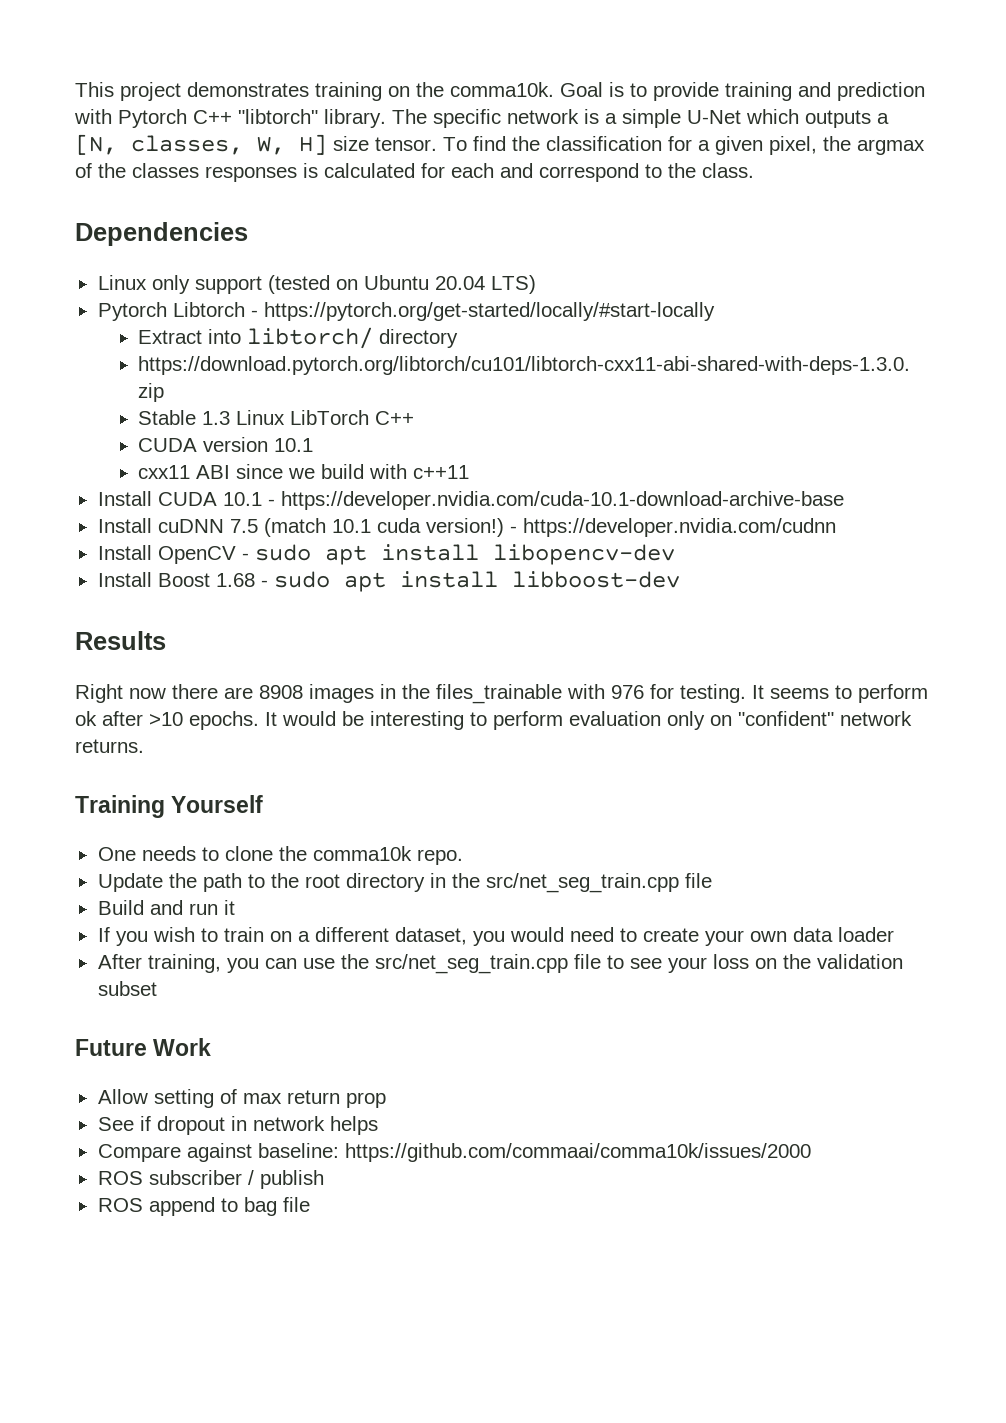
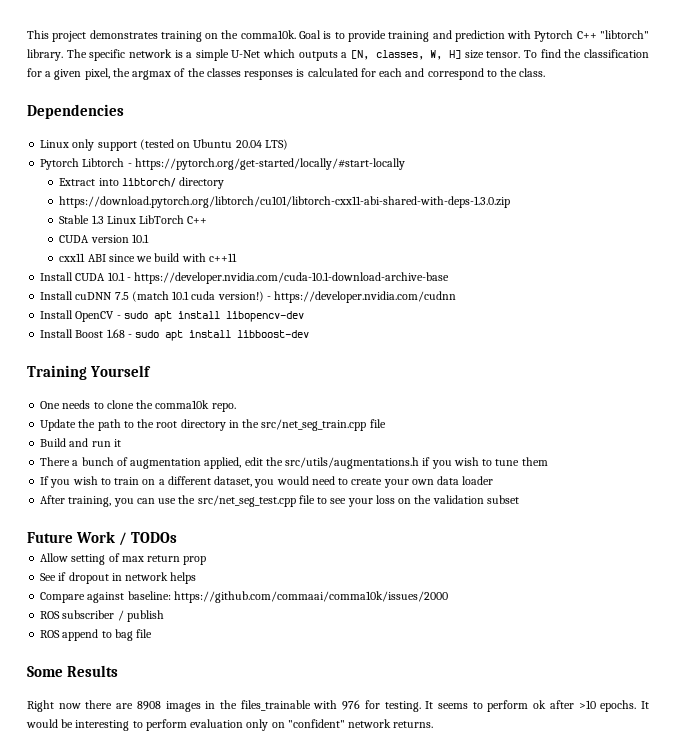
- Results
+ Training Yourself
+ One needs to clone the comma10k repo.
+ Update the path to the root directory in the src/net_seg_train.cpp file
+ Build and run it
+ There a bunch of augmentation applied, edit the src/utils/augmentations.h if you wish to tune them
+ If you wish to train on a different dataset, you would need to create your own data loader
+ After training, you can use the src/net_seg_test.cpp file to see your loss on the validation subset
+ Future Work / TODOs
+ Allow setting of max return prop
+ See if dropout in network helps
+ Compare against baseline: https://github.com/commaai/comma10k/issues/2000
+ ROS subscriber / publish
+ ROS append to bag file
+ Some Results
- Training Yourself
- One needs to clone the comma10k repo.
- Update the path to the root directory in the src/net_seg_train.cpp file
- Build and run it
- If you wish to train on a different dataset, you would need to create your own data loader
- After training, you can use the src/net_seg_train.cpp file to see your loss on the validation subset
- Future Work
- Allow setting of max return prop
- See if dropout in network helps
- Compare against baseline: https://github.com/commaai/comma10k/issues/2000
- ROS subscriber / publish
- ROS append to bag file

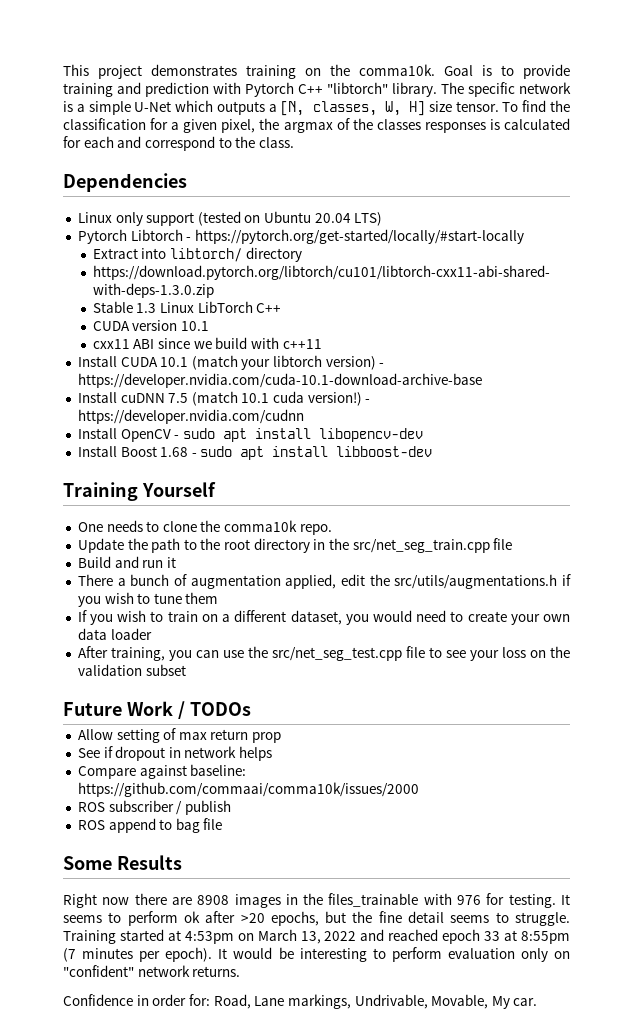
- Install CUDA 10.1 - https://developer.nvidia.com/cuda-10.1-download-archive-base
+ Install CUDA 10.1 (match your libtorch version) - https://developer.nvidia.com/cuda-10.1-download-archive-base
- It seems to perform ok after >10 epochs.
+ It seems to perform ok after >20 epochs, but the fine detail seems to struggle. Training started at 4:53pm on March 13, 2022 and reached epoch 33 at 8:55pm (7 minutes per epoch).
+ Confidence in order for: Road, Lane markings, Undrivable, Movable, My car.

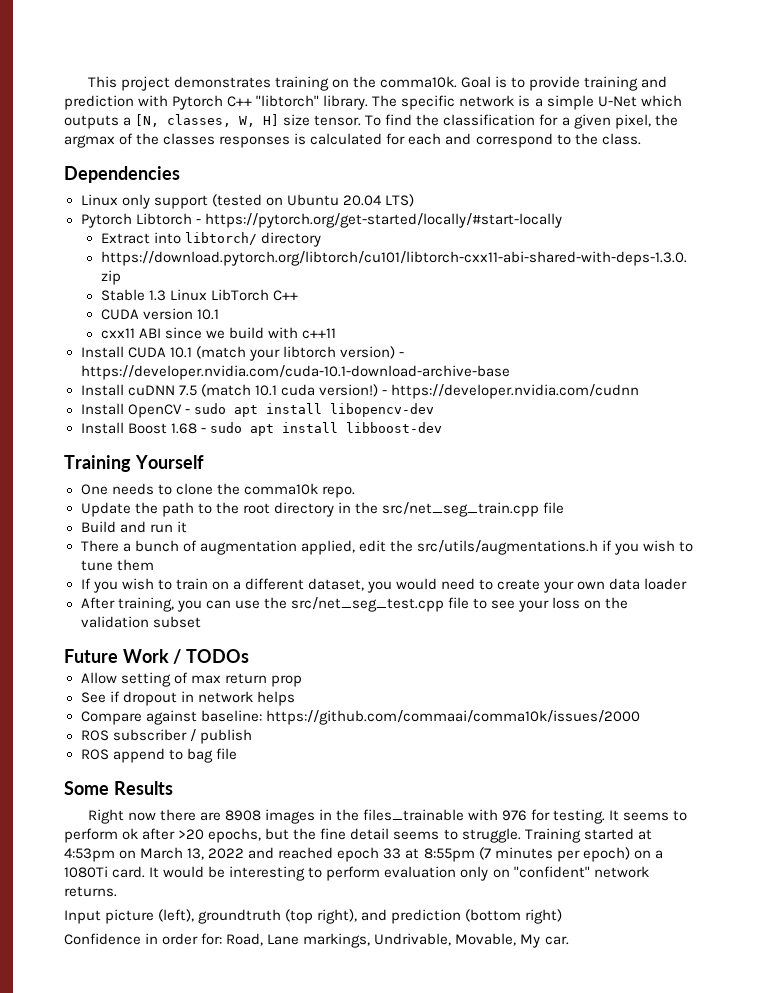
- Training started at 4:53pm on March 13, 2022 and reached epoch 33 at 8:55pm (7 minutes per epoch).
+ Training started at 4:53pm on March 13, 2022 and reached epoch 33 at 8:55pm (7 minutes per epoch) on a 1080Ti card.
+ Input picture (left), groundtruth (top right), and prediction (bottom right)

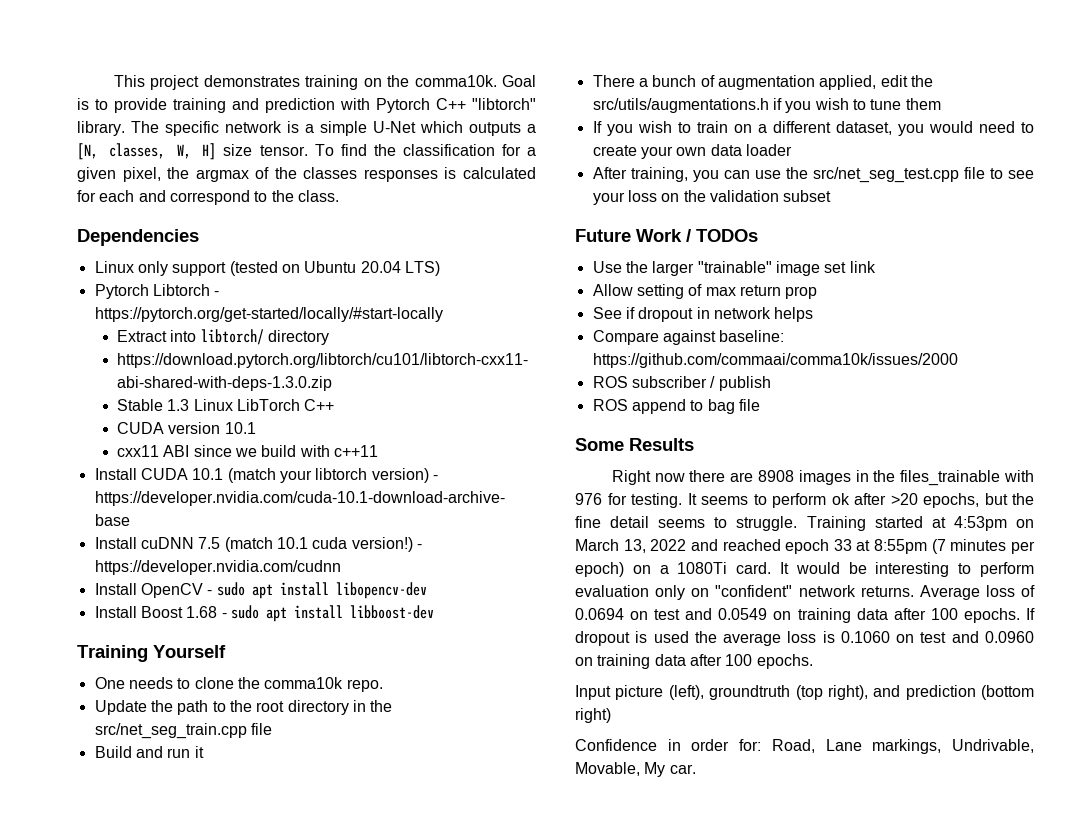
+ Use the larger "trainable" image set link
+ Average loss of 0.0694 on test and 0.0549 on training data after 100 epochs. If dropout is used the average loss is 0.1060 on test and 0.0960 on training data after 100 epochs.

